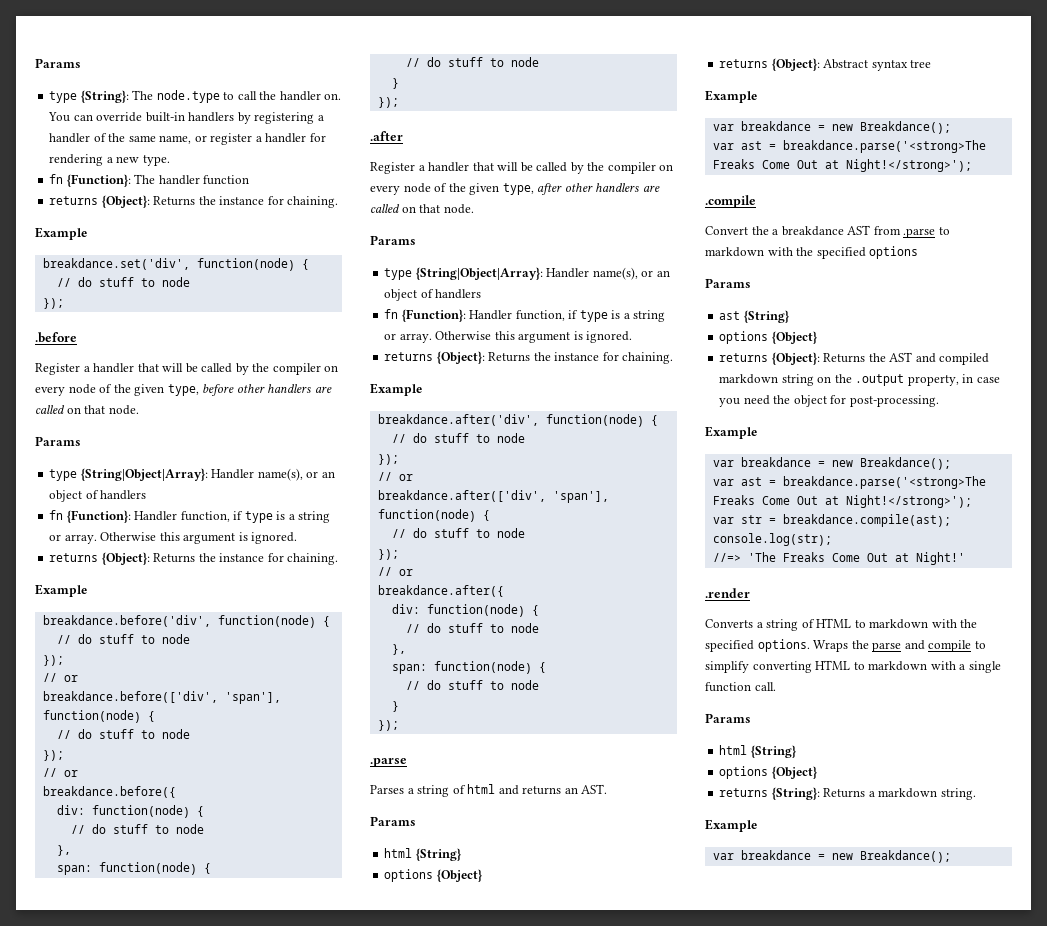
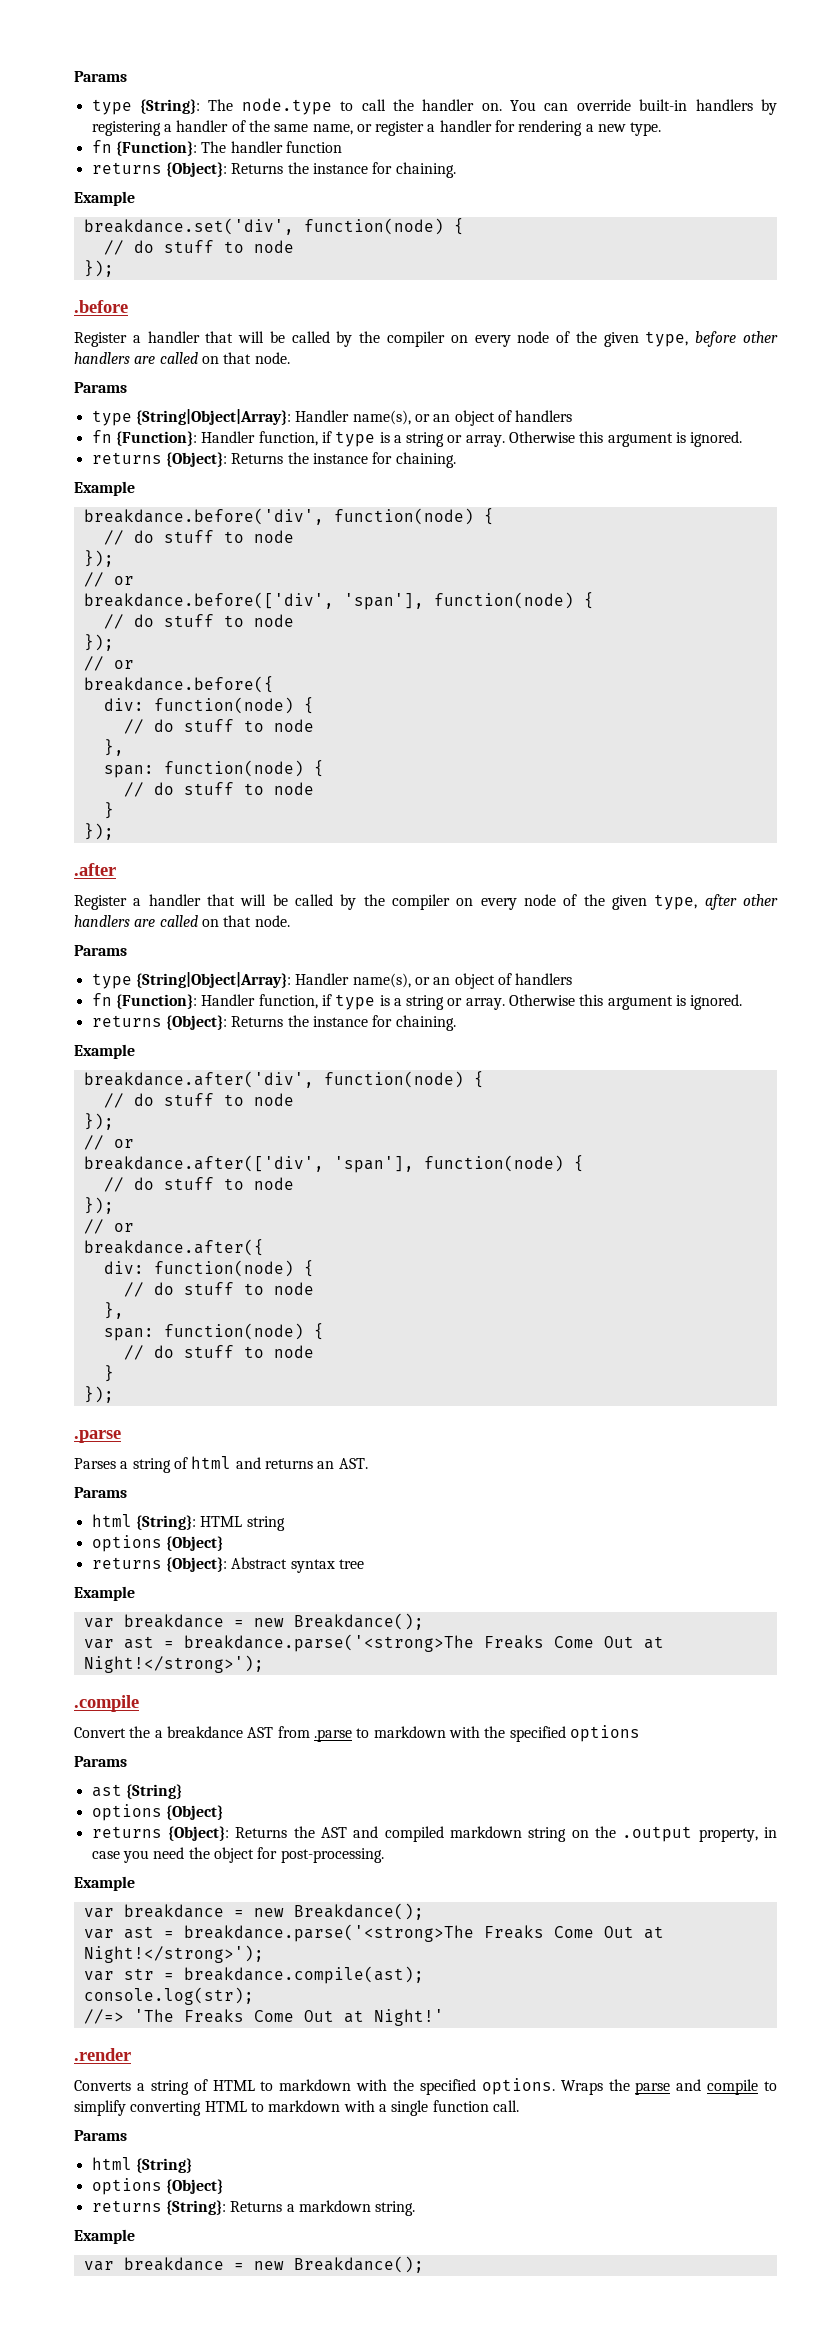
  Parses a string of html and returns an AST.
  Params
- html {String}
+ html {String}: HTML string

